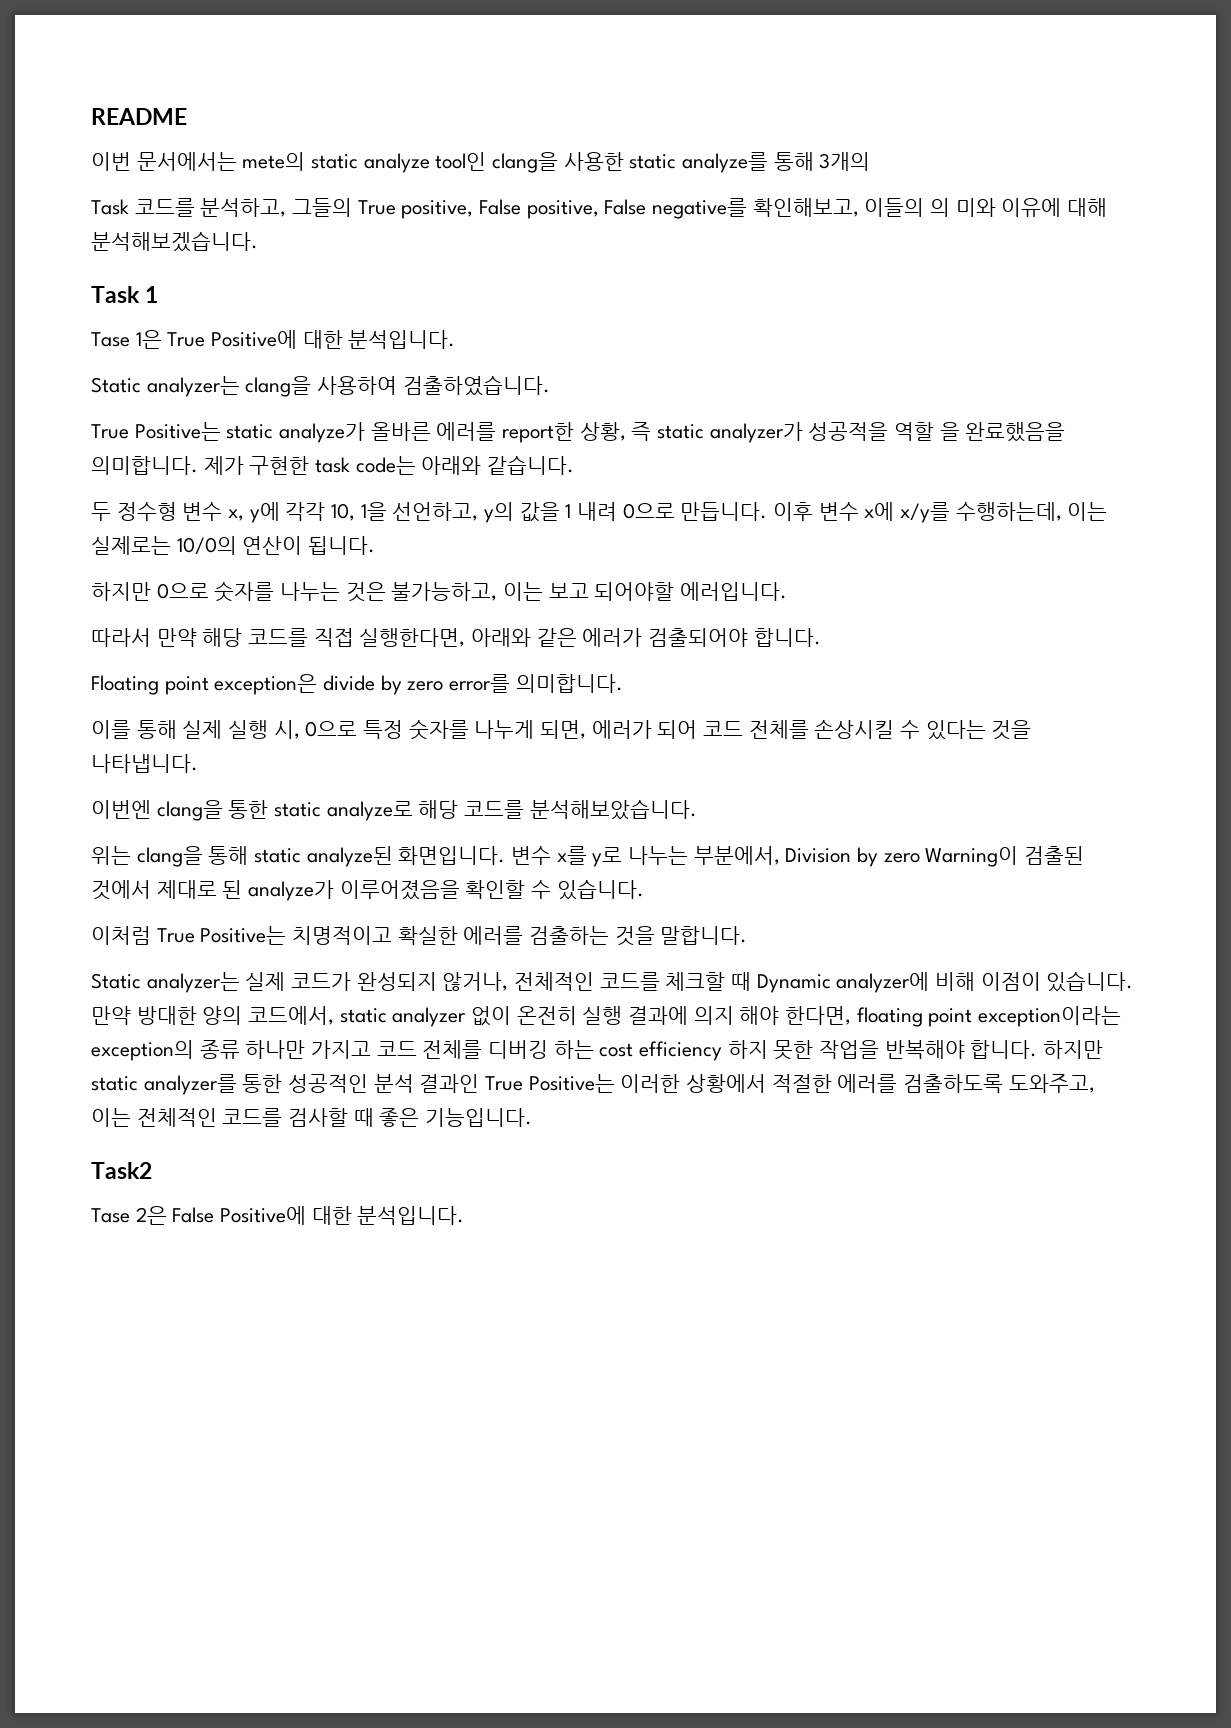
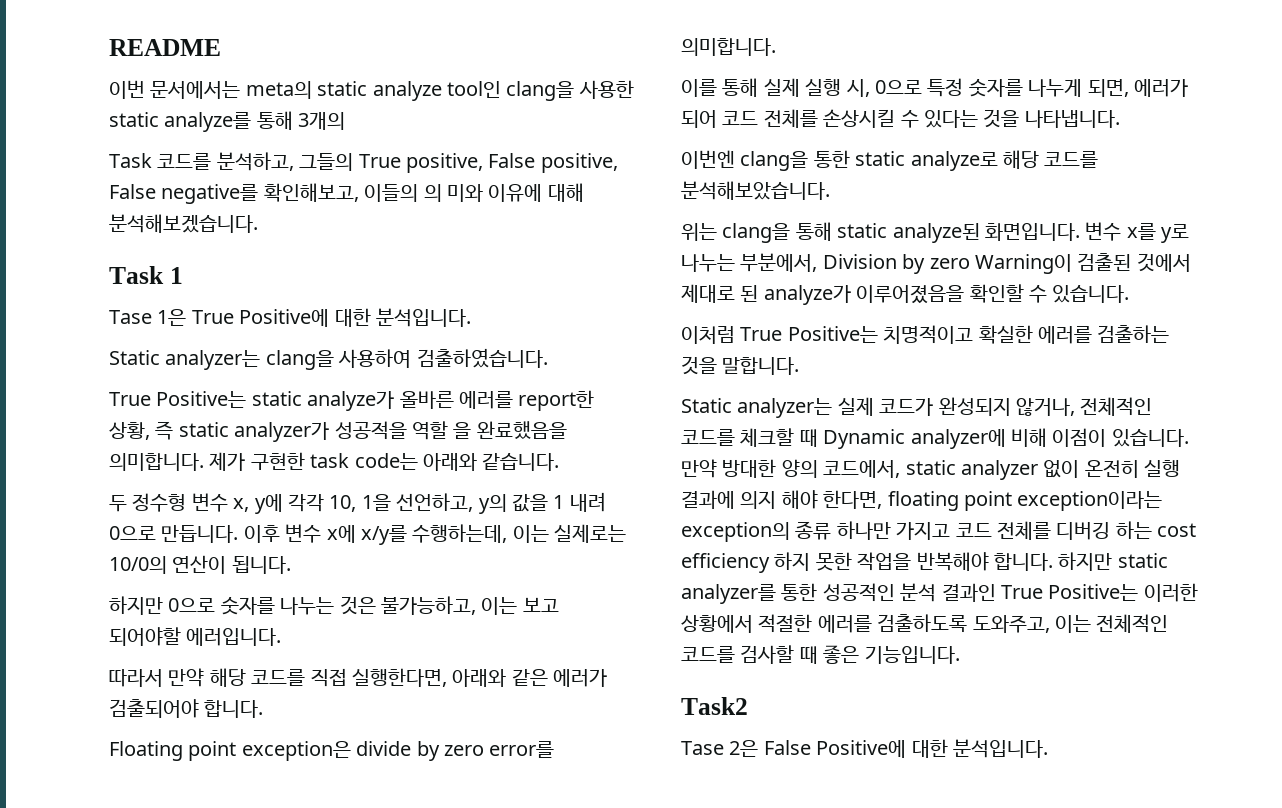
- 이번 문서에서는 mete의 static analyze tool인 clang을 사용한 static analyze를 통해 3개의
+ 이번 문서에서는 meta의 static analyze tool인 clang을 사용한 static analyze를 통해 3개의

